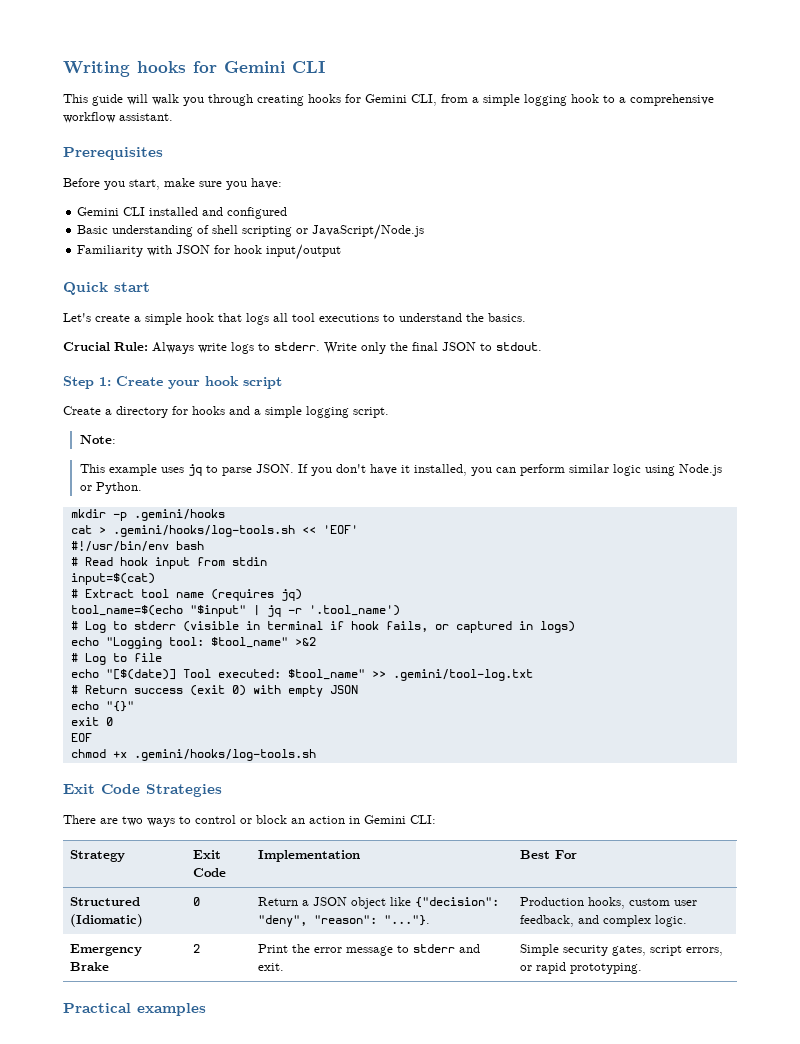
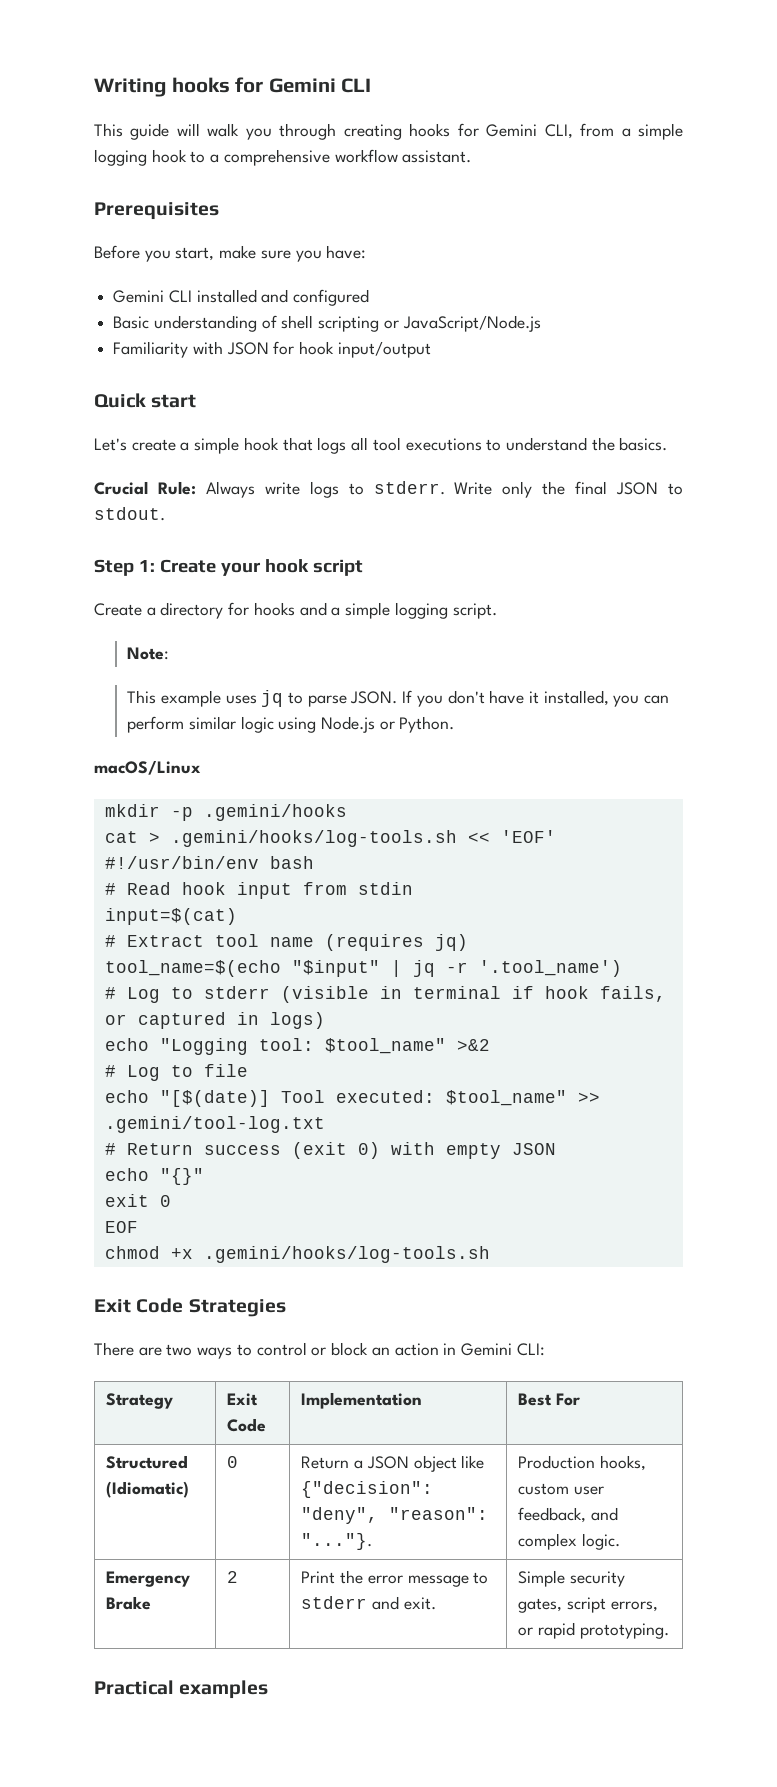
+ macOS/Linux

